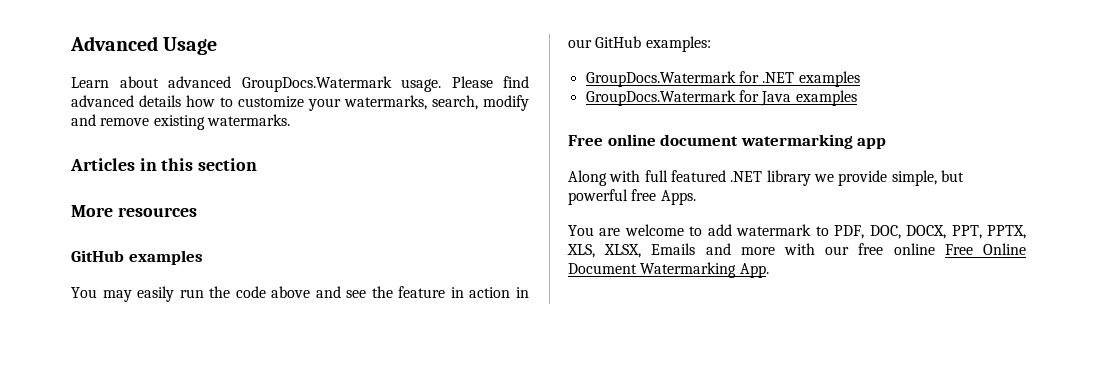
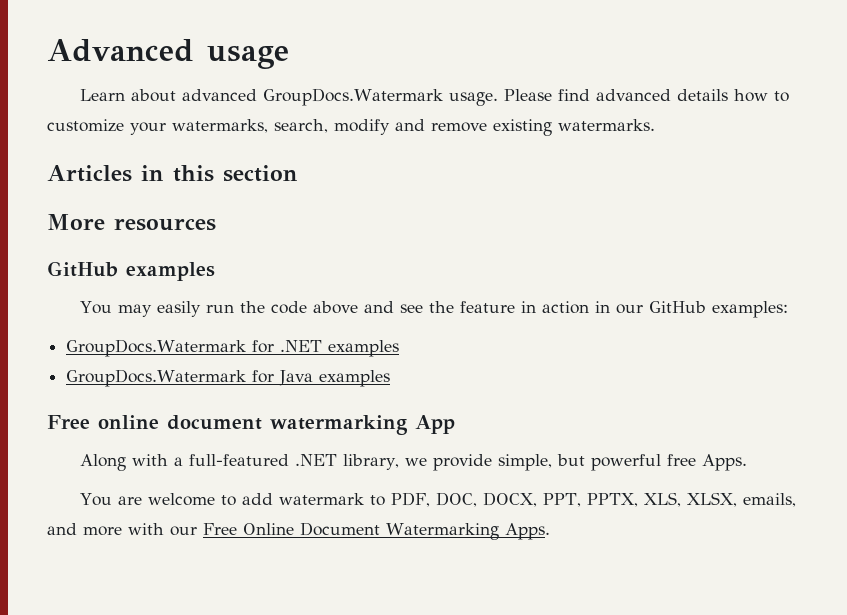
- Advanced Usage
+ Advanced usage
- Free online document watermarking app
+ Free online document watermarking App
- Along with full featured .NET library we provide simple, but powerful free Apps.
+ Along with a full-featured .NET library, we provide simple, but powerful free Apps.
- You are welcome to add watermark to PDF, DOC, DOCX, PPT, PPTX, XLS, XLSX, Emails and more with our free online Free Online Document Watermarking App.
+ You are welcome to add watermark to PDF, DOC, DOCX, PPT, PPTX, XLS, XLSX, emails, and more with our Free Online Document Watermarking Apps.

